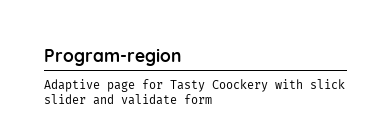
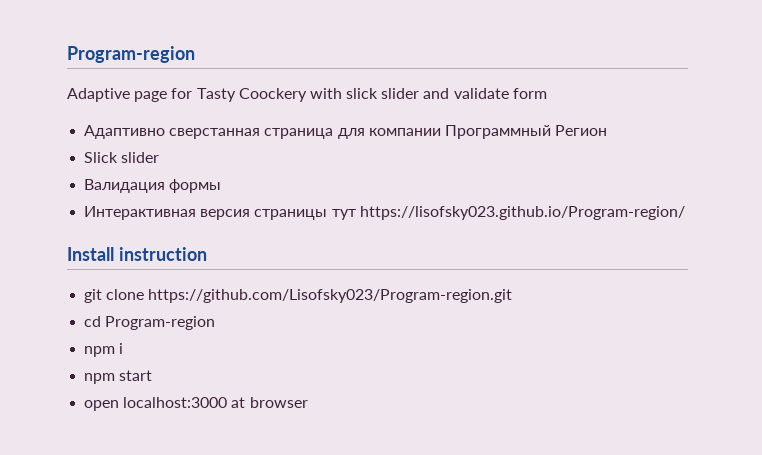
+ Адаптивно сверстанная страница для компании Программный Регион
+ Slick slider
+ Валидация формы
+ Интерактивная версия страницы тут https://lisofsky023.github.io/Program-region/
+ Install instruction
+ git clone https://github.com/Lisofsky023/Program-region.git
+ cd Program-region
+ npm i
+ npm start
+ open localhost:3000 at browser

